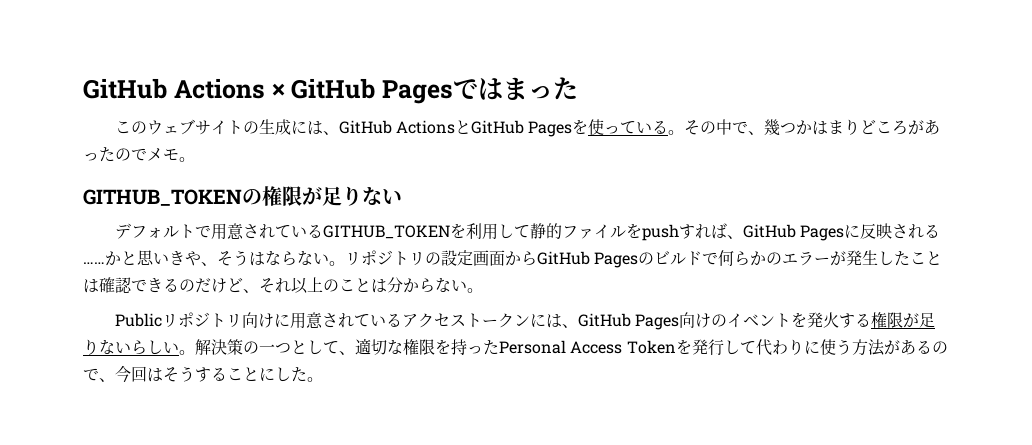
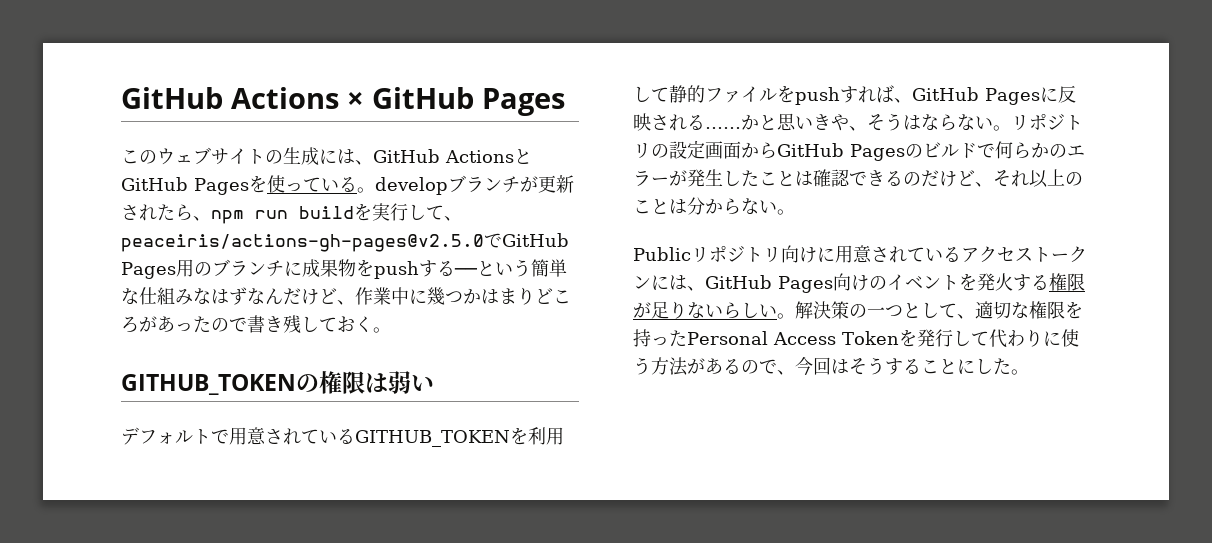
- GitHub Actions × GitHub Pagesではまった
+ GitHub Actions × GitHub Pages
- このウェブサイトの生成には、GitHub ActionsとGitHub Pagesを使っている。その中で、幾つかはまりどころがあったのでメモ。
+ このウェブサイトの生成には、GitHub ActionsとGitHub Pagesを使っている。developブランチが更新されたら、npm run buildを実行して、peaceiris/actions-gh-pages@v2.5.0でGitHub Pages用のブランチに成果物をpushする──という簡単な仕組みなはずなんだけど、作業中に幾つかはまりどころがあったので書き残しておく。
- GITHUB_TOKENの権限が足りない
+ GITHUB_TOKENの権限は弱い

